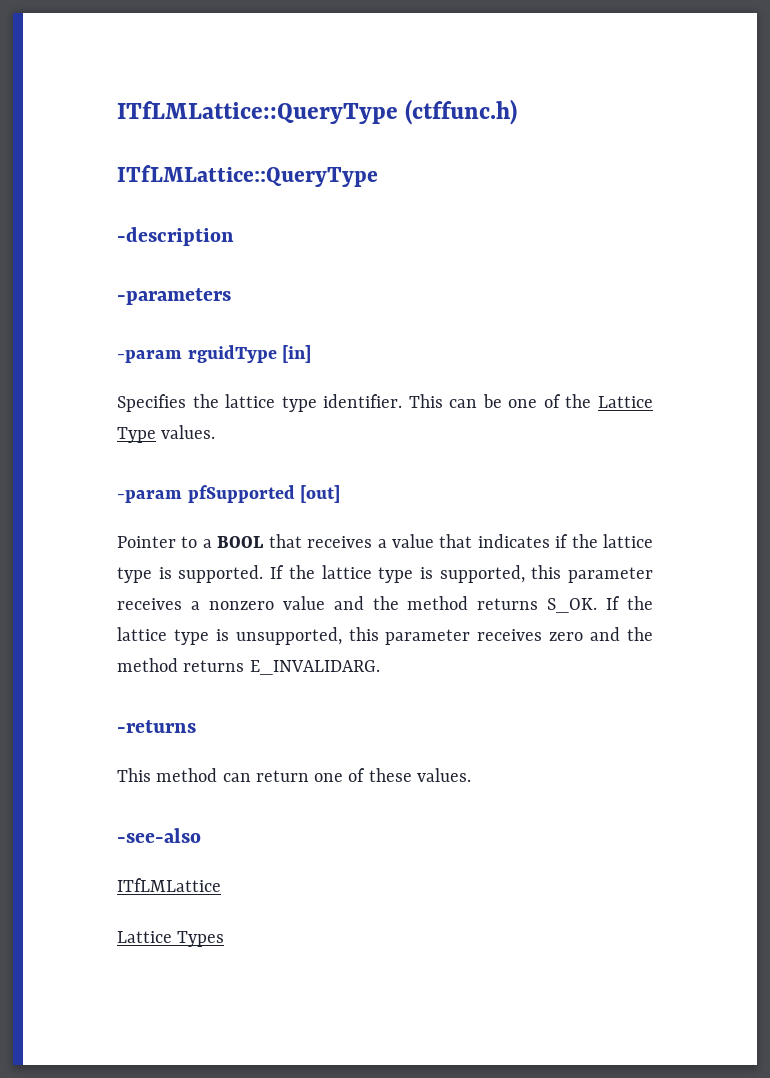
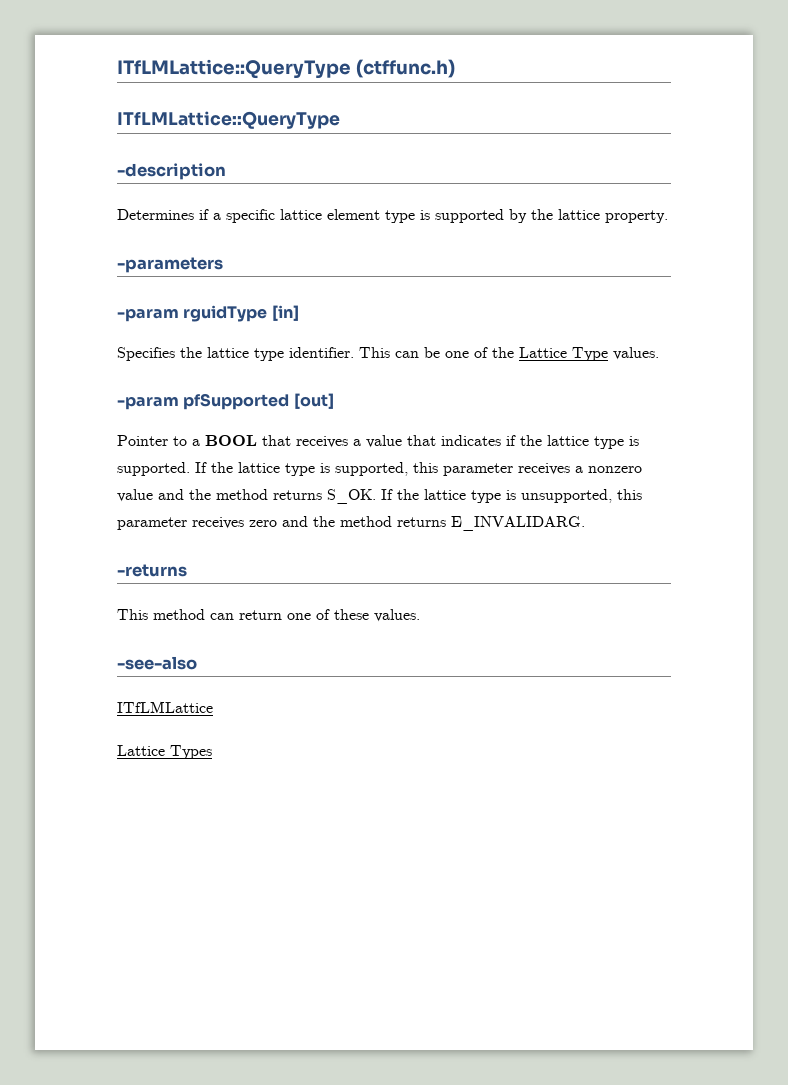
+ Determines if a specific lattice element type is supported by the lattice property.

